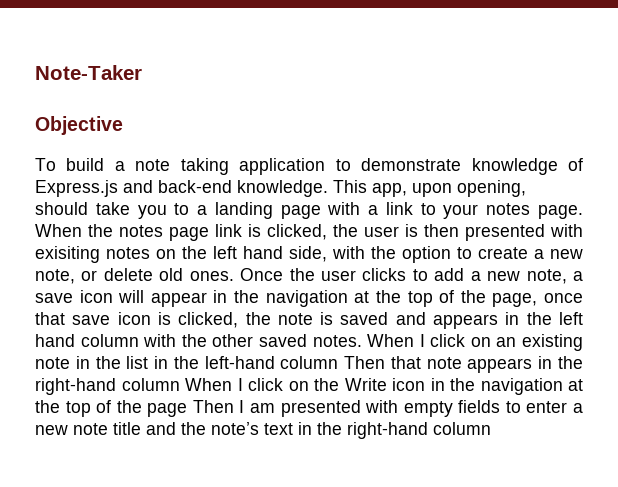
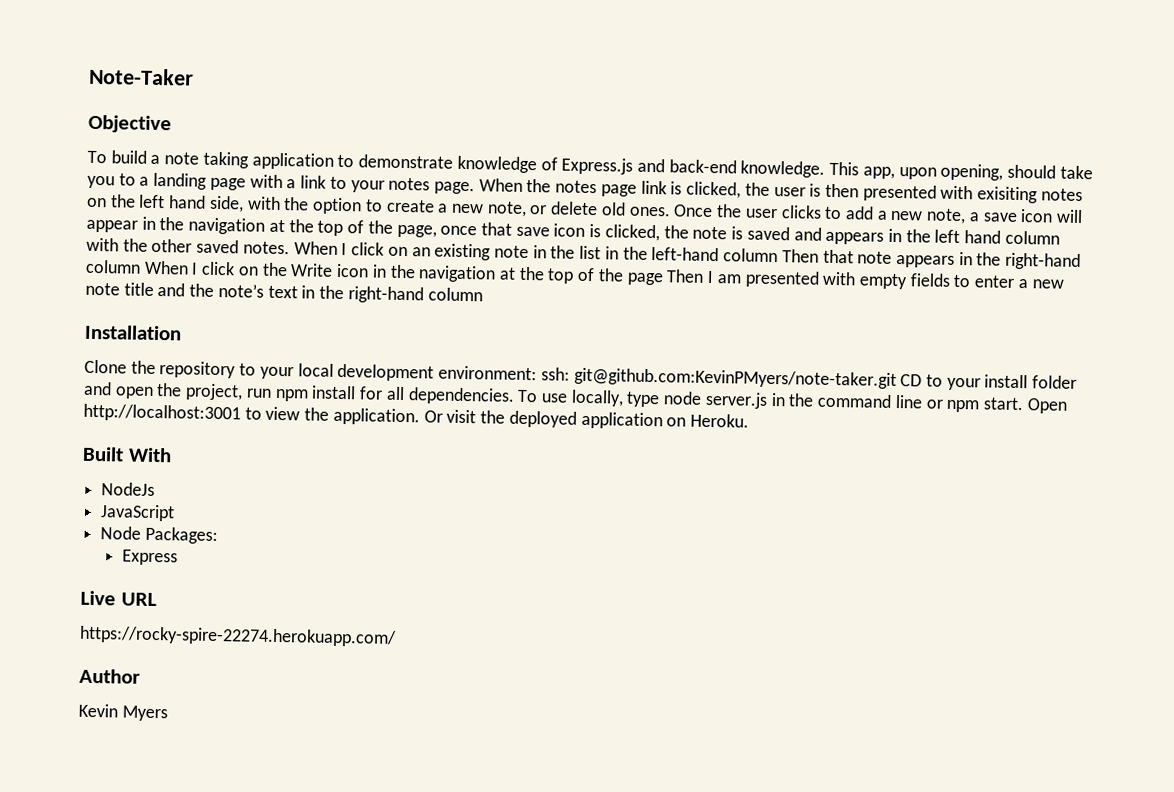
+ Installation
+ Clone the repository to your local development environment: ssh: git@github.com:KevinPMyers/note-taker.git CD to your install folder and open the project, run npm install for all dependencies. To use locally, type node server.js in the command line or npm start. Open http://localhost:3001 to view the application. Or visit the deployed application on Heroku.
+ Built With
+ NodeJs
+ JavaScript
+ Node Packages:
+ Express
+ Live URL
+ https://rocky-spire-22274.herokuapp.com/
+ Author
+ Kevin Myers

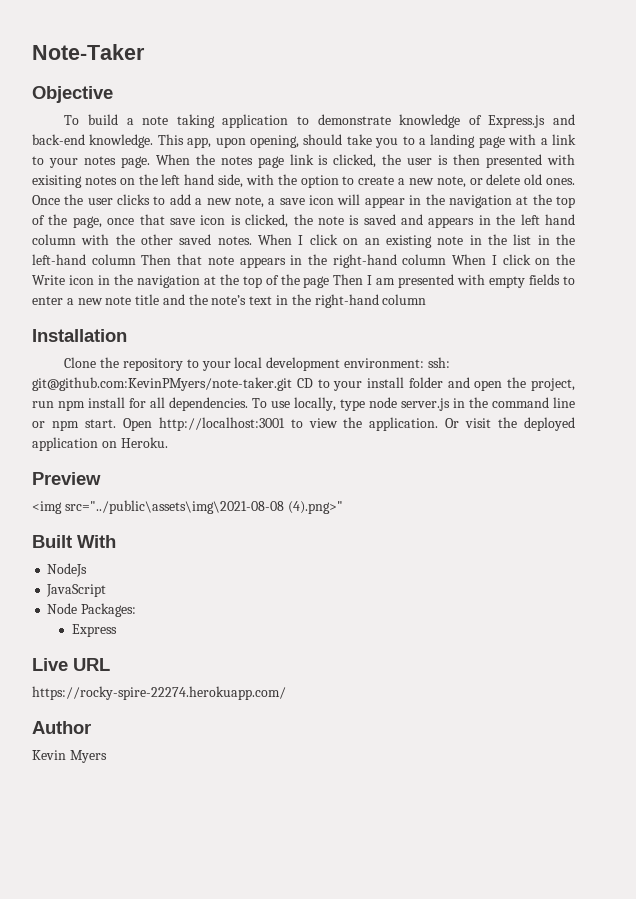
+ Preview
+ <img src="../public\assets\img\2021-08-08 (4).png>"

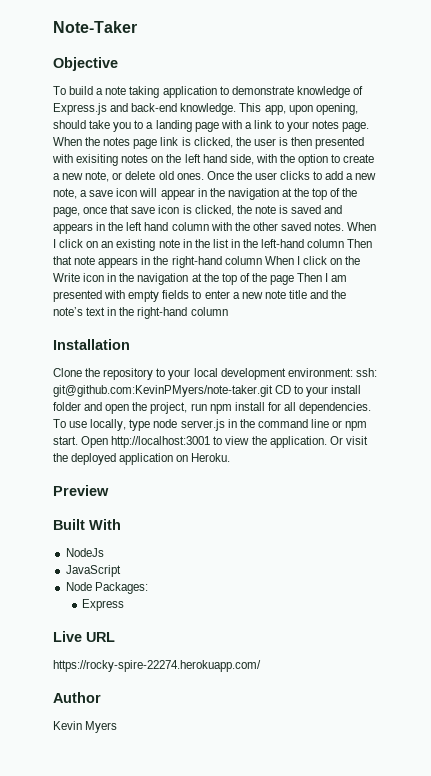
- <img src="../public\assets\img\2021-08-08 (4).png>"

